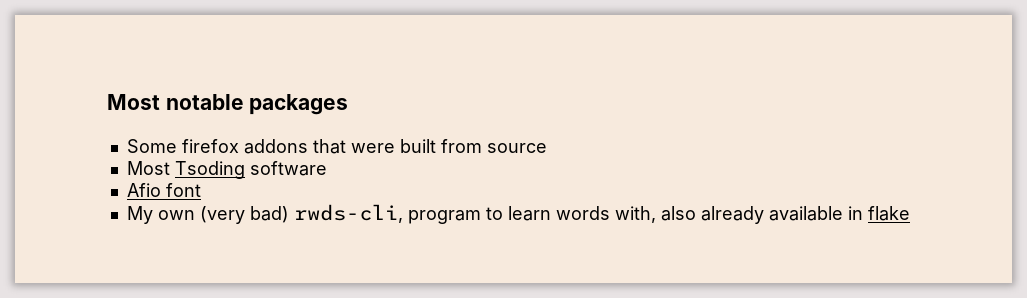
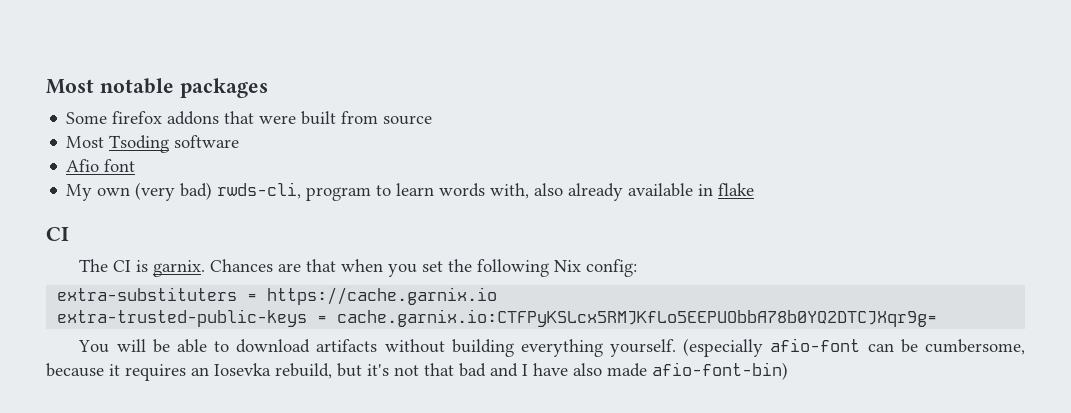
  My own (very bad) rwds-cli, program to learn words with, also already available in flake
+ CI
+ The CI is garnix. Chances are that when you set the following Nix config:
+ extra-substituters = https://cache.garnix.io
+ extra-trusted-public-keys = cache.garnix.io:CTFPyKSLcx5RMJKfLo5EEPUObbA78b0YQ2DTCJXqr9g=
+ You will be able to download artifacts without building everything yourself. (especially afio-font can be cumbersome, because it requires an Iosevka rebuild, but it's not that bad and I have also made afio-font-bin)

